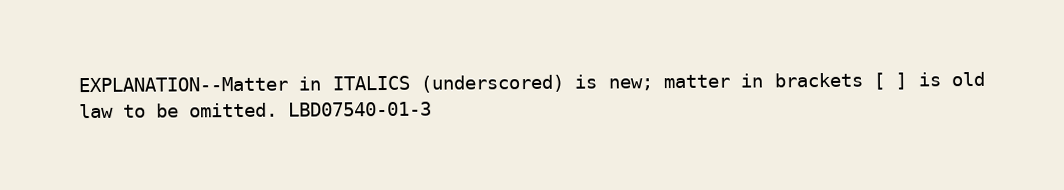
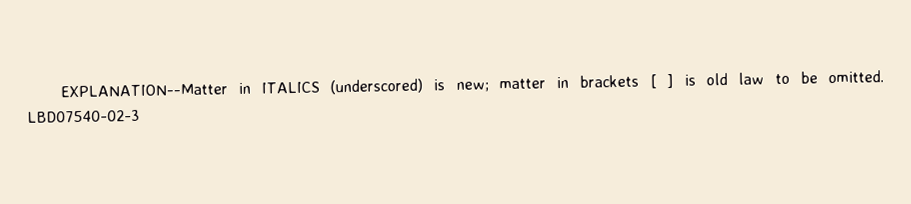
- LBD07540-01-3
+ LBD07540-02-3

